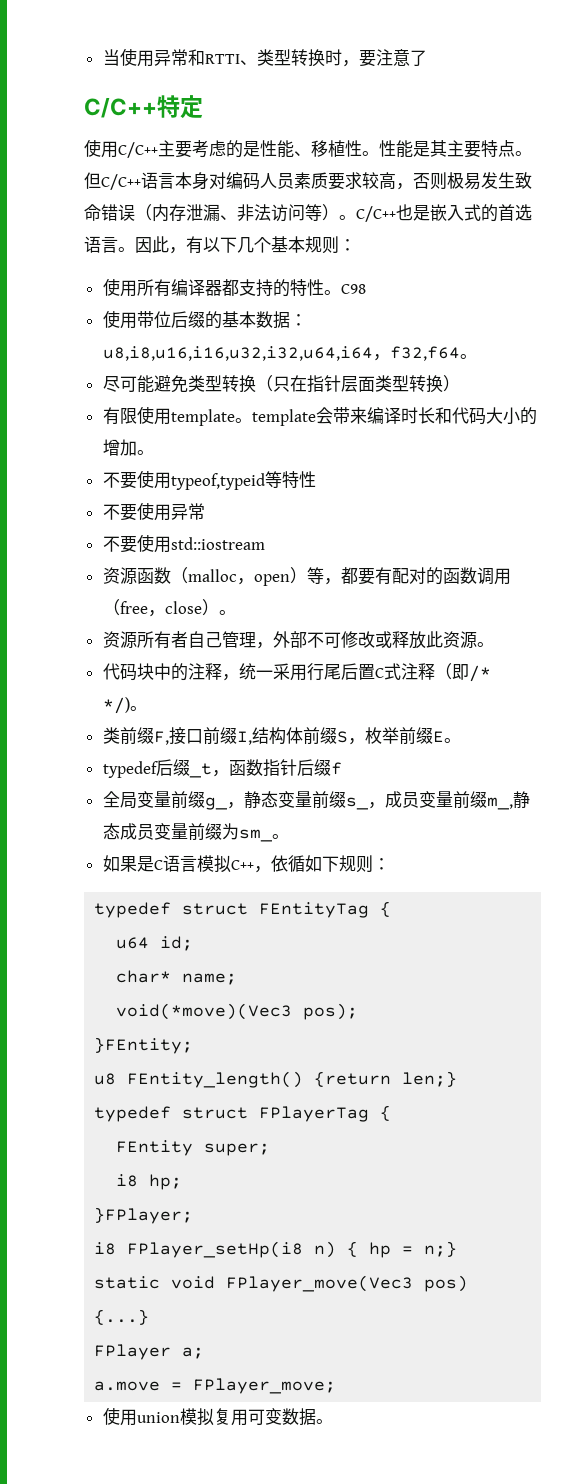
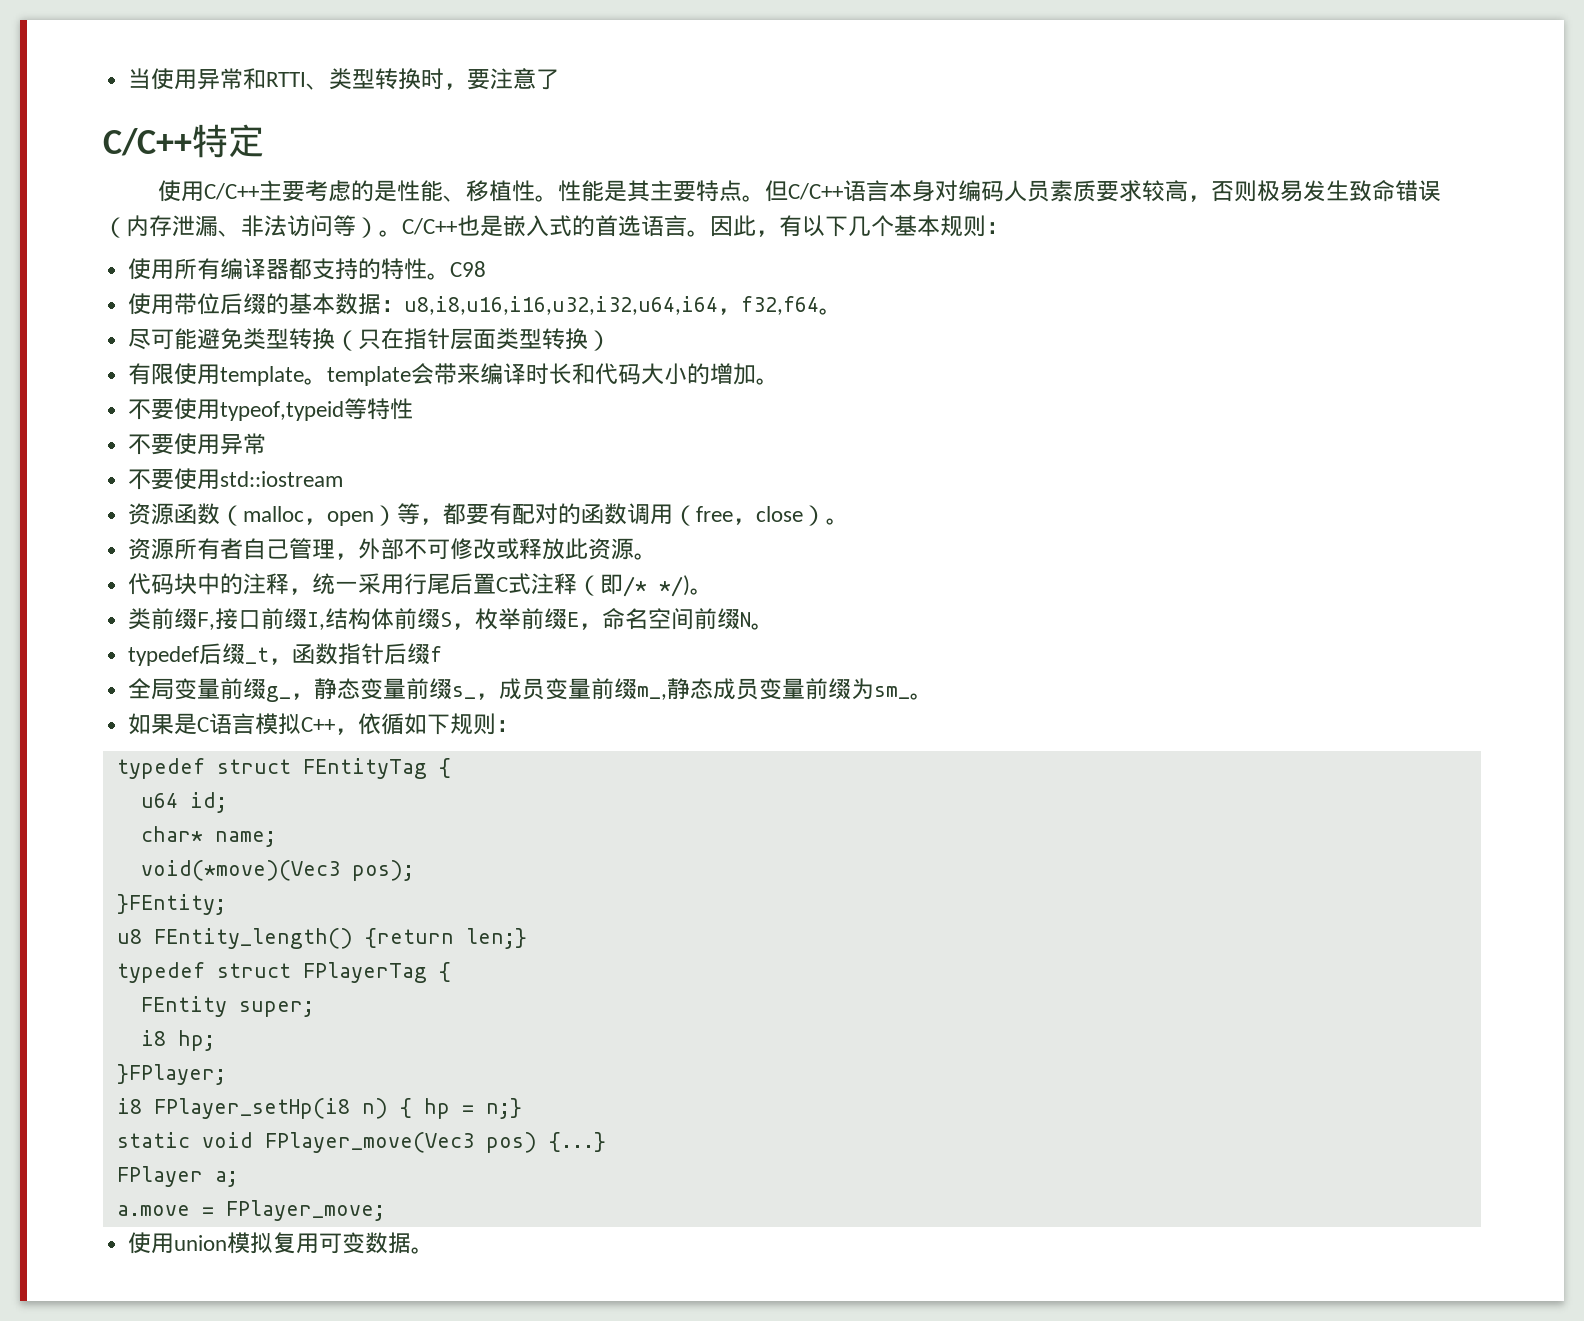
- 类前缀F,接口前缀I,结构体前缀S，枚举前缀E。
+ 类前缀F,接口前缀I,结构体前缀S，枚举前缀E，命名空间前缀N。

